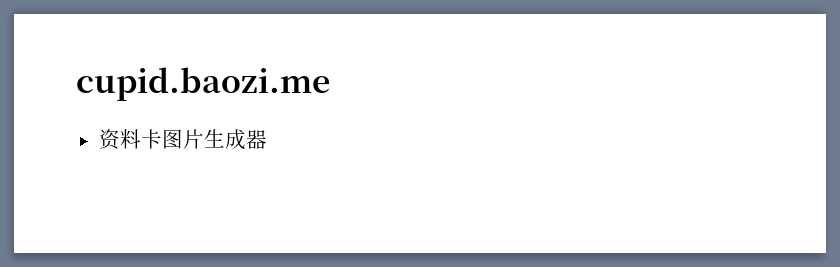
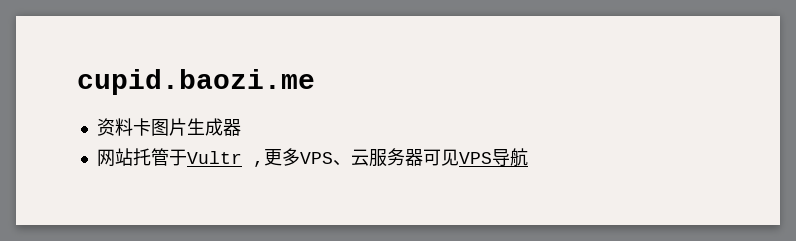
+ 网站托管于Vultr ,更多VPS、云服务器可见VPS导航

